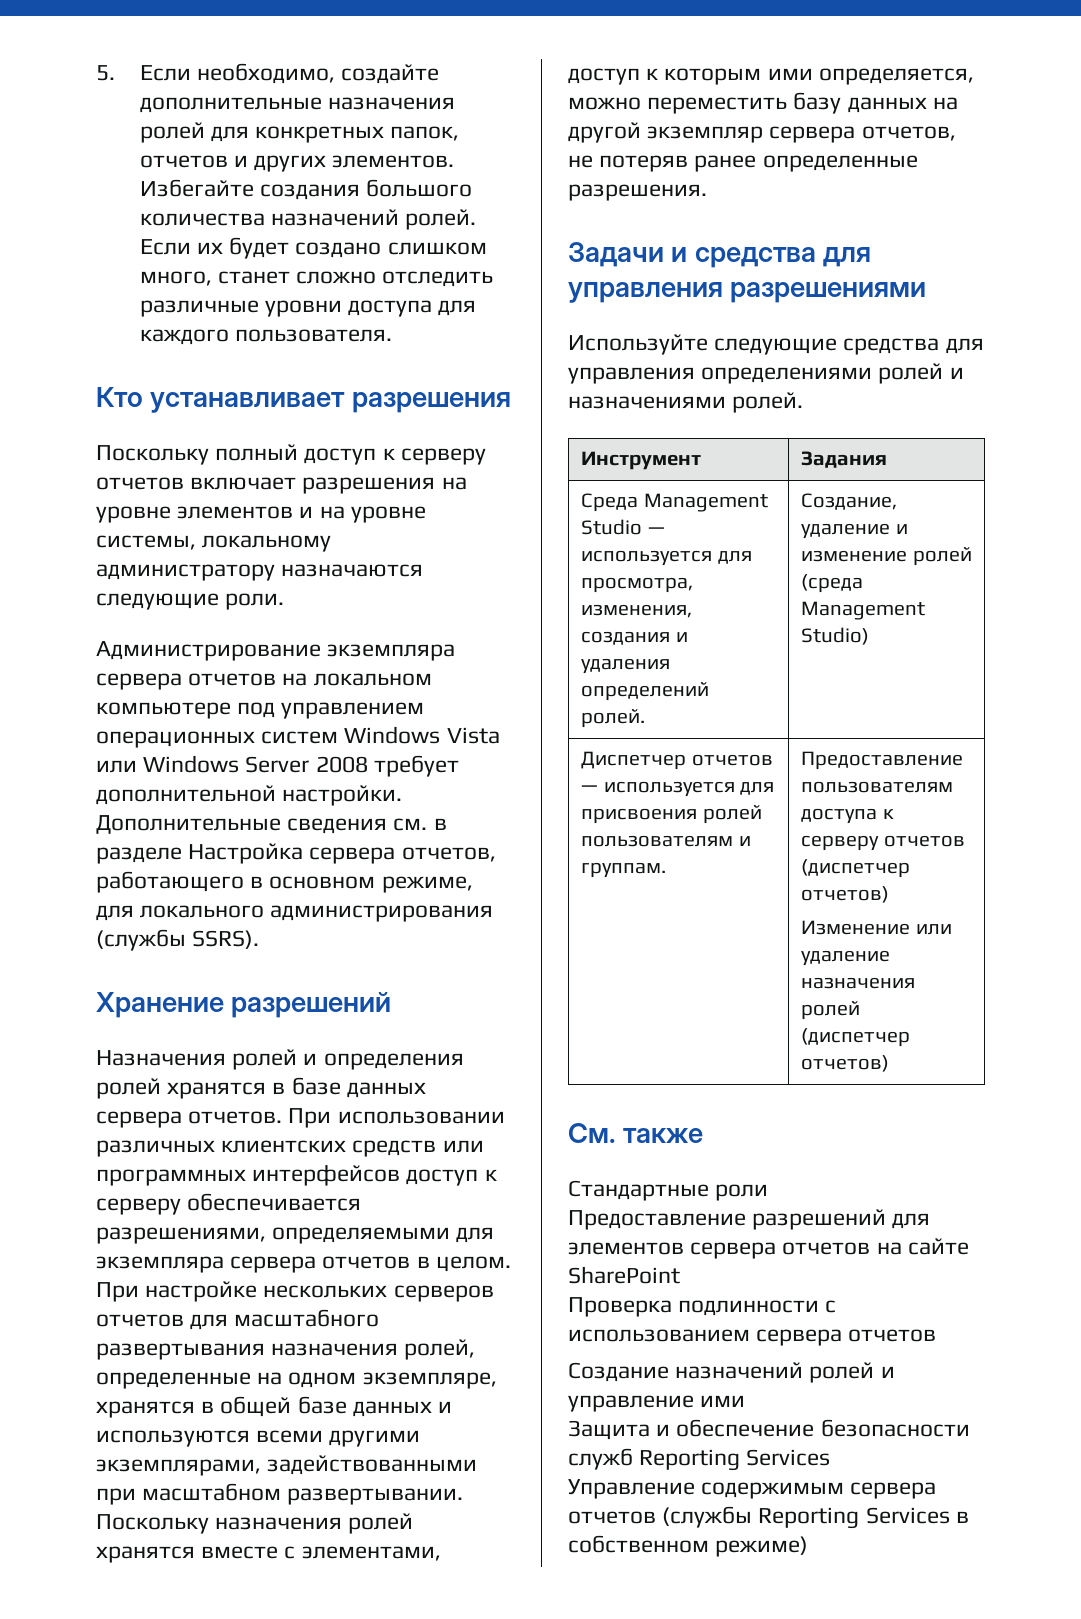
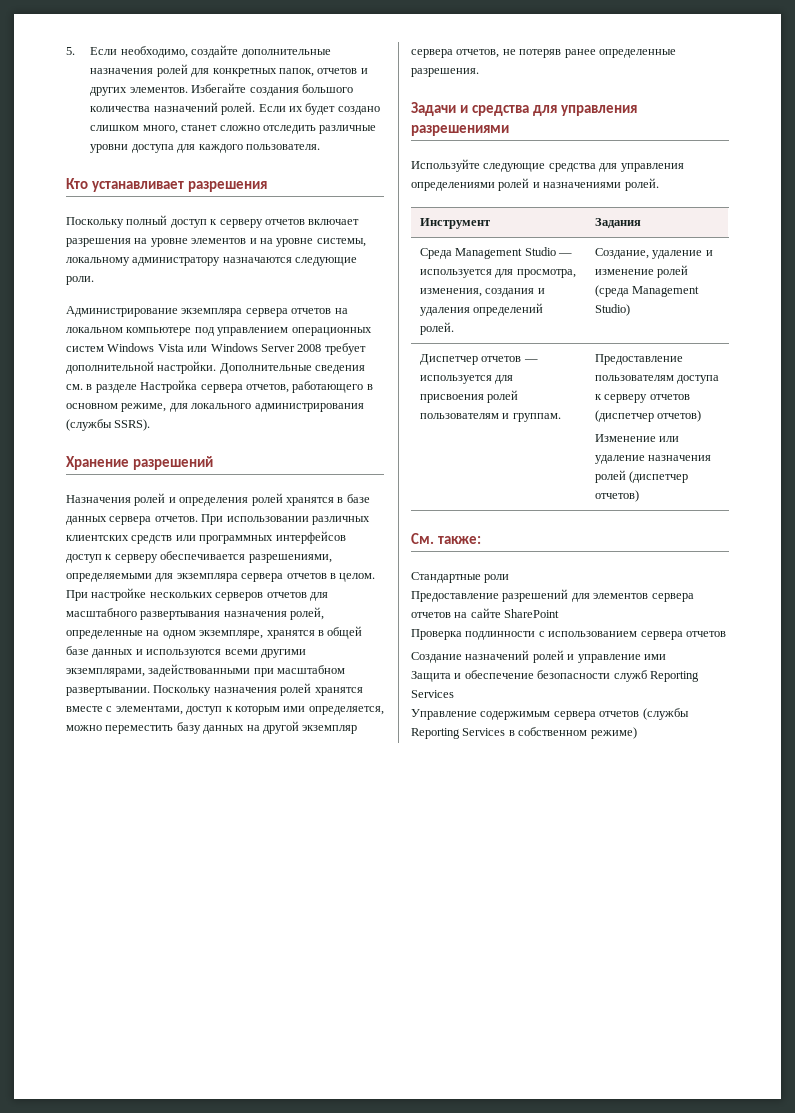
- См. также
+ См. также:

